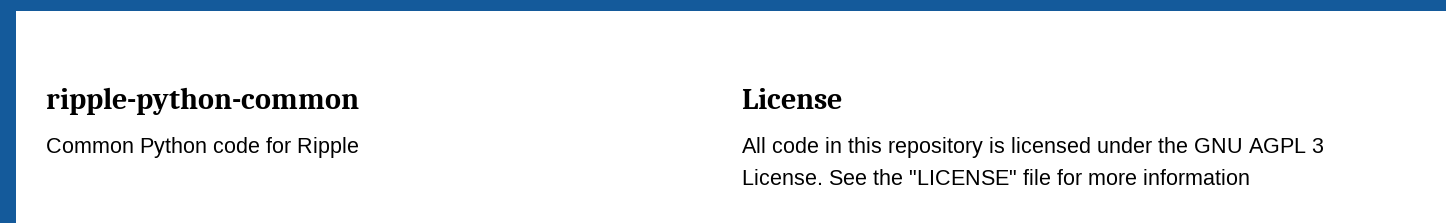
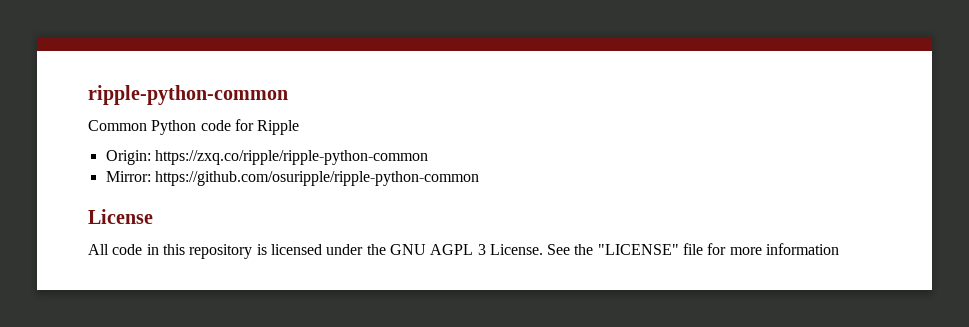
+ Origin: https://zxq.co/ripple/ripple-python-common
+ Mirror: https://github.com/osuripple/ripple-python-common

